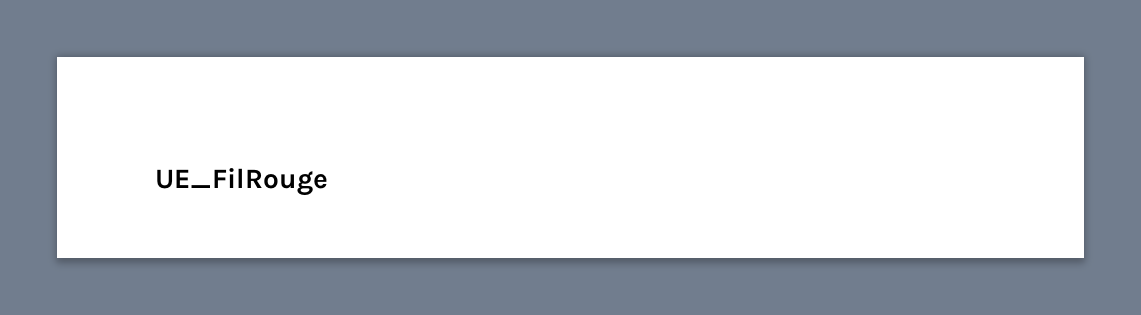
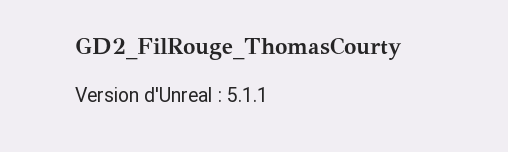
- UE_FilRouge
+ GD2_FilRouge_ThomasCourty
+ Version d'Unreal : 5.1.1

